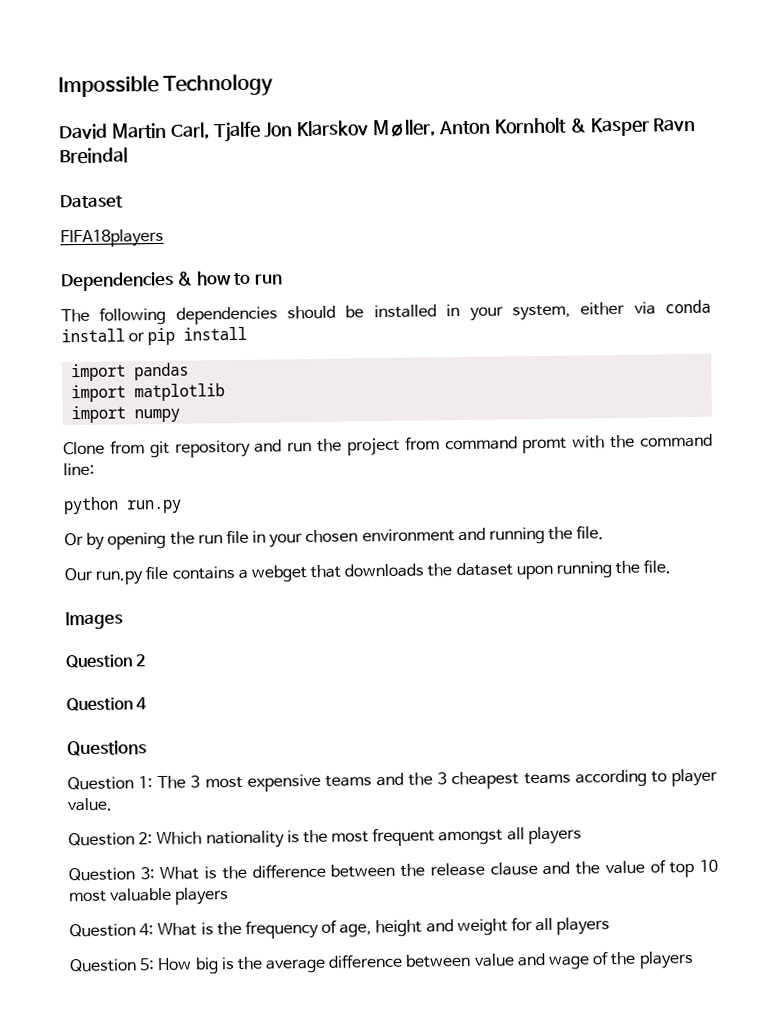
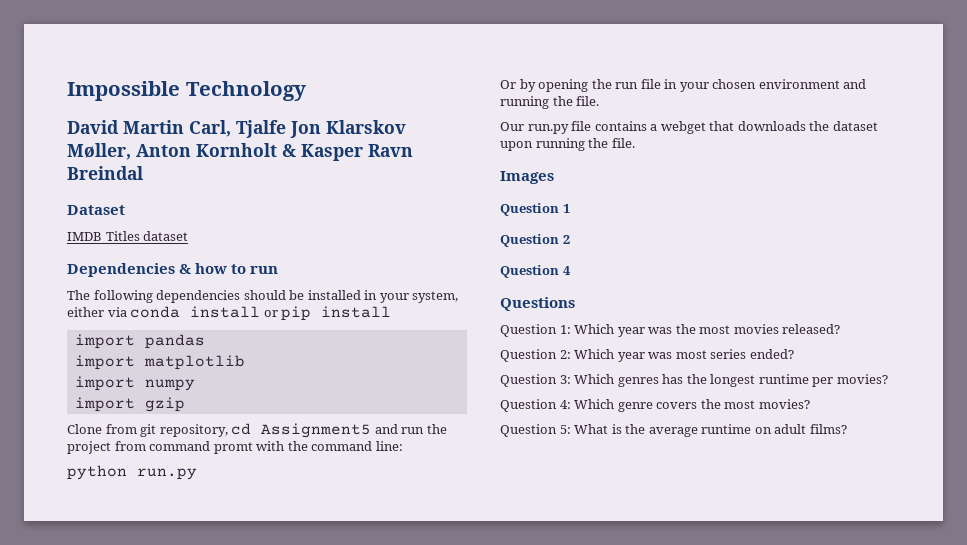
- FIFA18players
+ IMDB Titles dataset
+ import gzip
- Clone from git repository and run the project from command promt with the command line:
+ Clone from git repository, cd Assignment5 and run the project from command promt with the command line:
+ Question 1
- Question 1: The 3 most expensive teams and the 3 cheapest teams according to player value.
- Question 2: Which nationality is the most frequent amongst all players
- Question 3: What is the difference between the release clause and the value of top 10 most valuable players
- Question 4: What is the frequency of age, height and weight for all players
- Question 5: How big is the average difference between value and wage of the players
+ Question 1: Which year was the most movies released?
+ Question 2: Which year was most series ended?
+ Question 3: Which genres has the longest runtime per movies?
+ Question 4: Which genre covers the most movies?
+ Question 5: What is the average runtime on adult films?

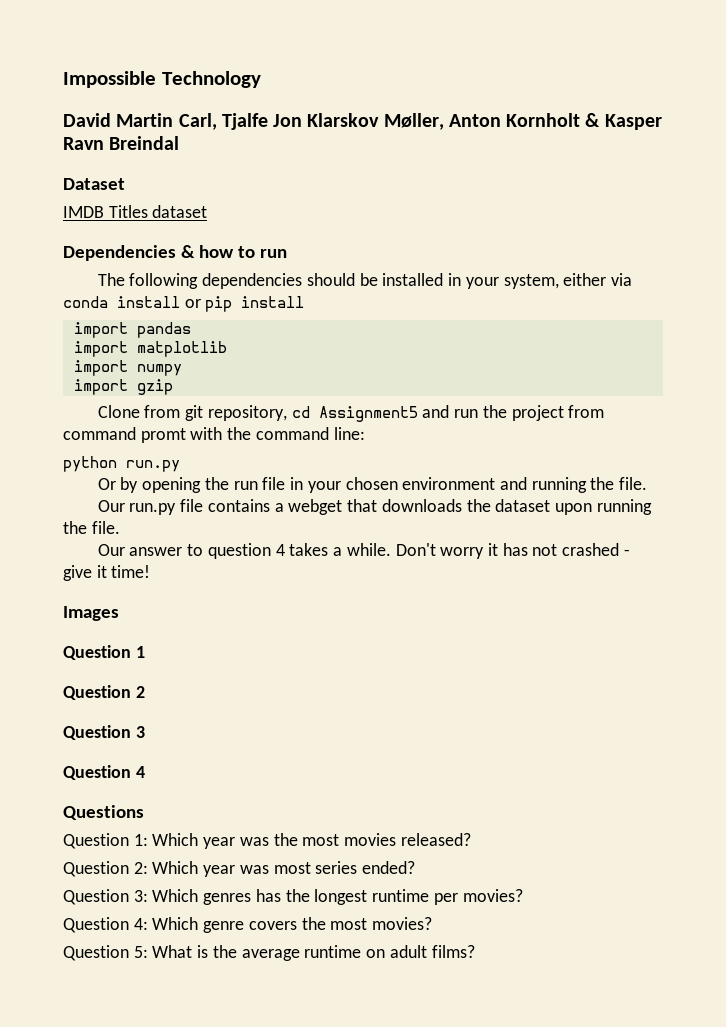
+ Our answer to question 4 takes a while. Don't worry it has not crashed - give it time!
+ Question 3

